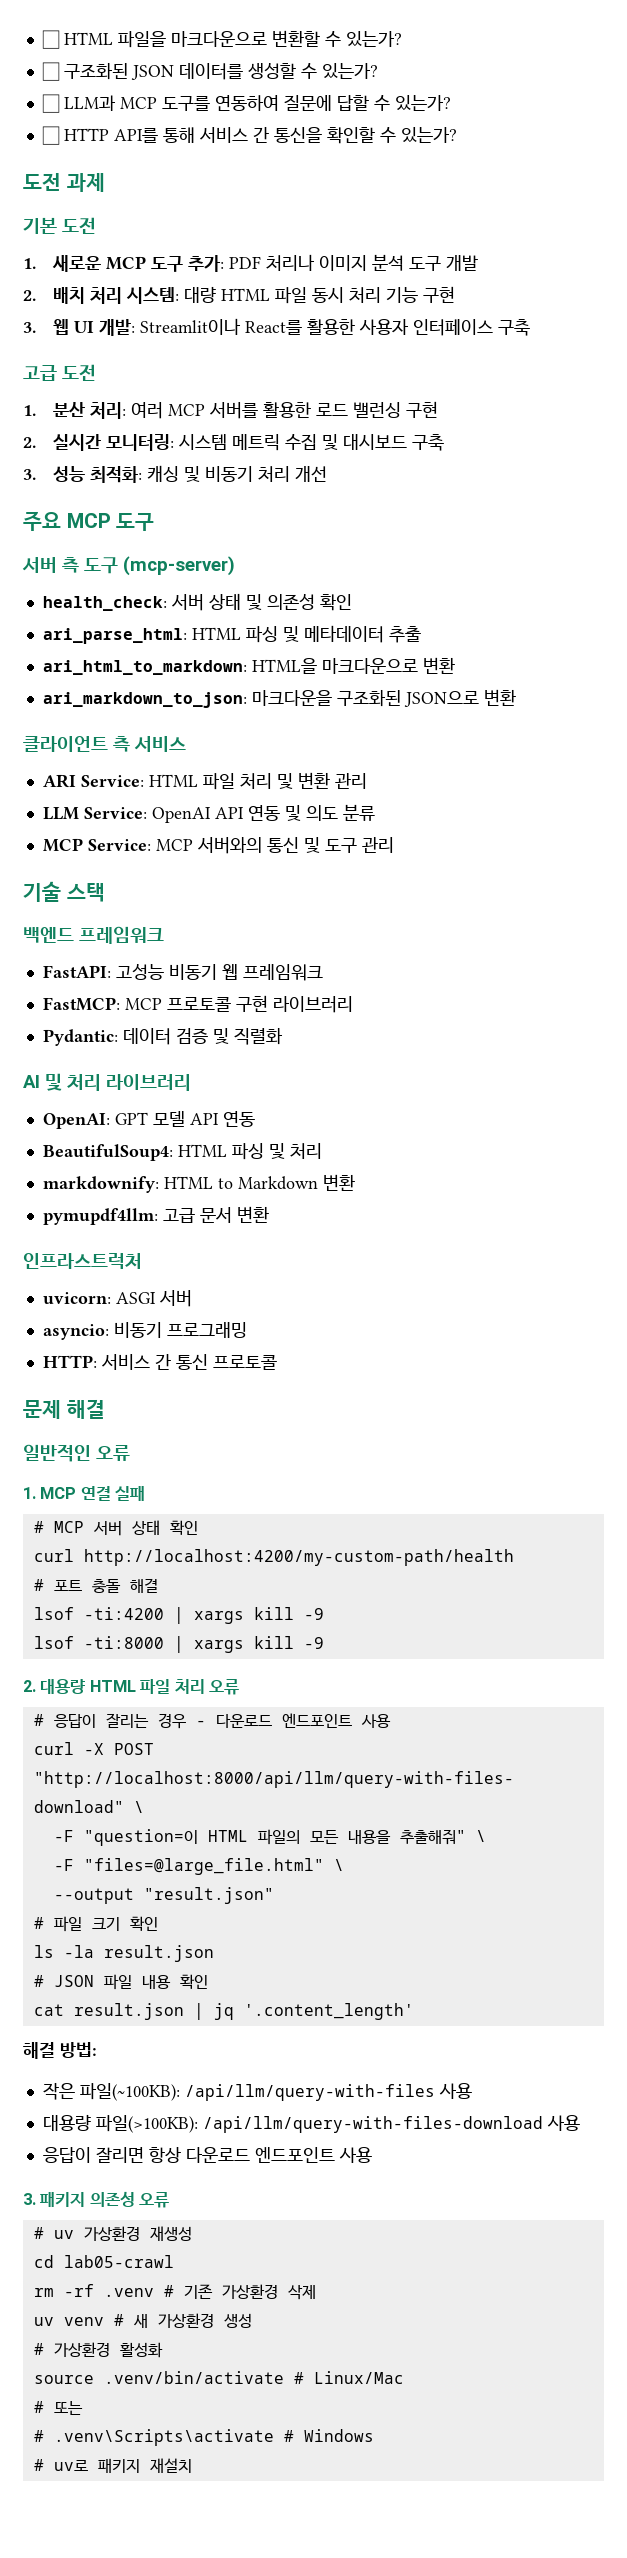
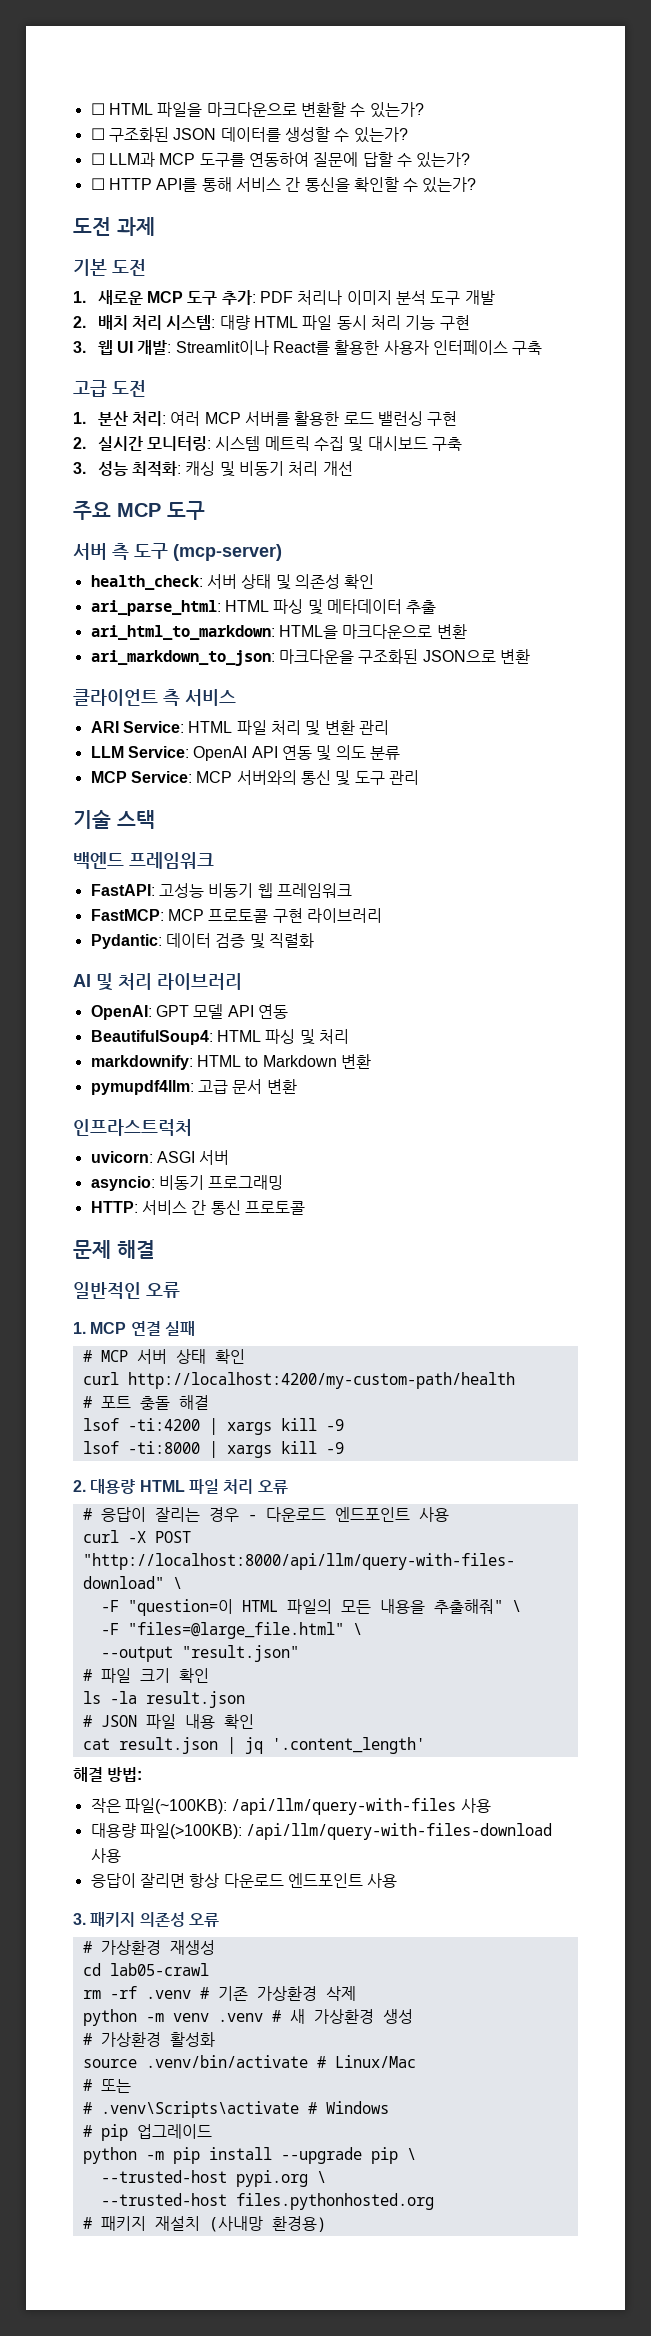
- # uv 가상환경 재생성
+ # 가상환경 재생성
- uv venv # 새 가상환경 생성
+ python -m venv .venv # 새 가상환경 생성
- # uv로 패키지 재설치
+ # pip 업그레이드
+ python -m pip install --upgrade pip \
+ --trusted-host pypi.org \
+ --trusted-host files.pythonhosted.org
+ # 패키지 재설치 (사내망 환경용)

